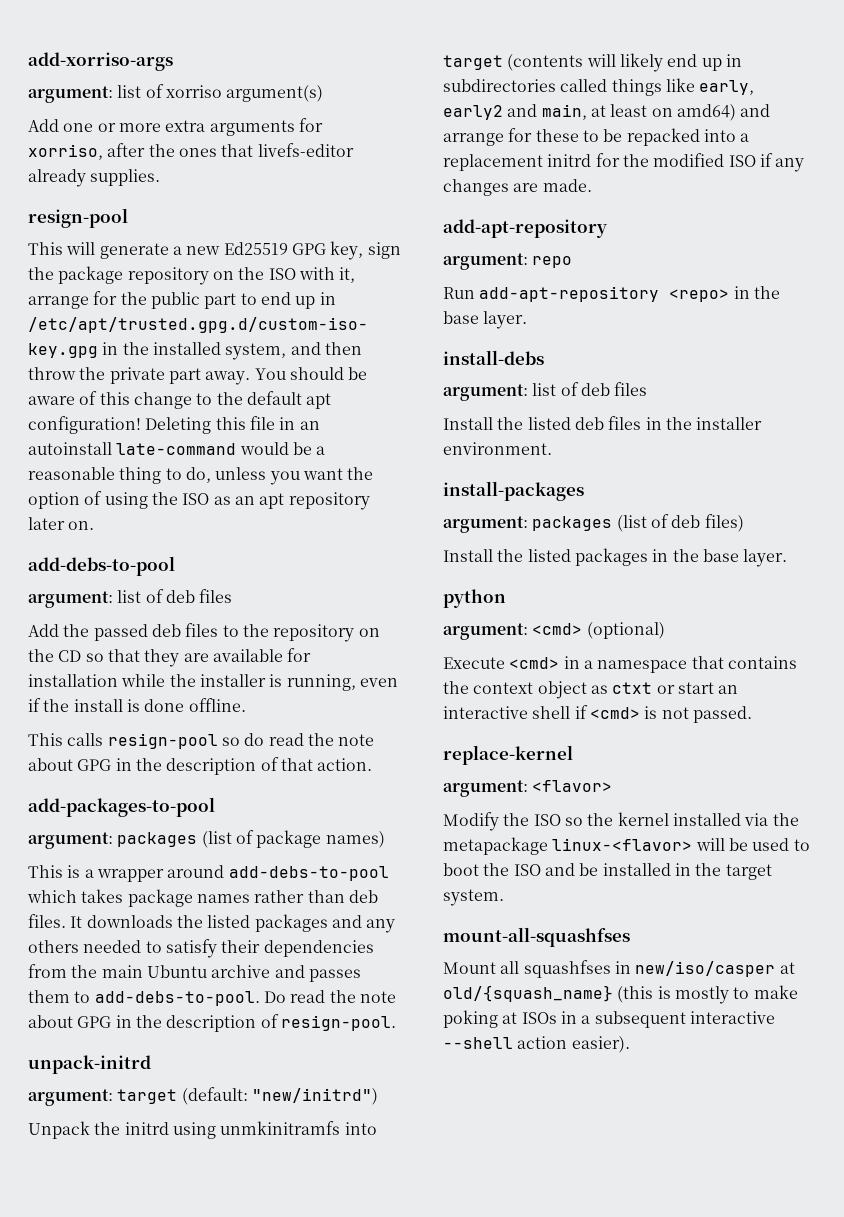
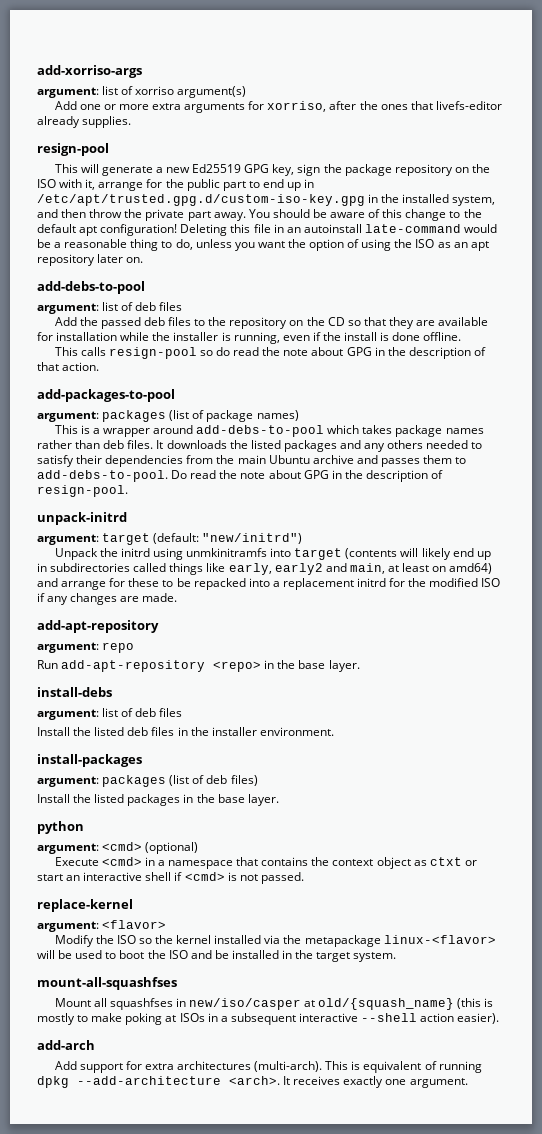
+ add-arch
+ Add support for extra architectures (multi-arch). This is equivalent of running dpkg --add-architecture <arch>. It receives exactly one argument.

